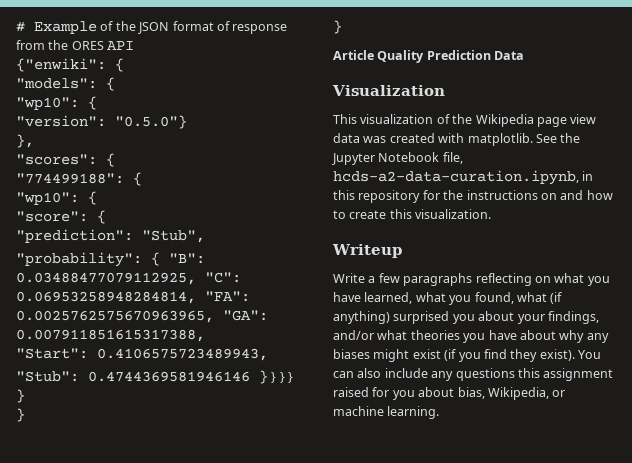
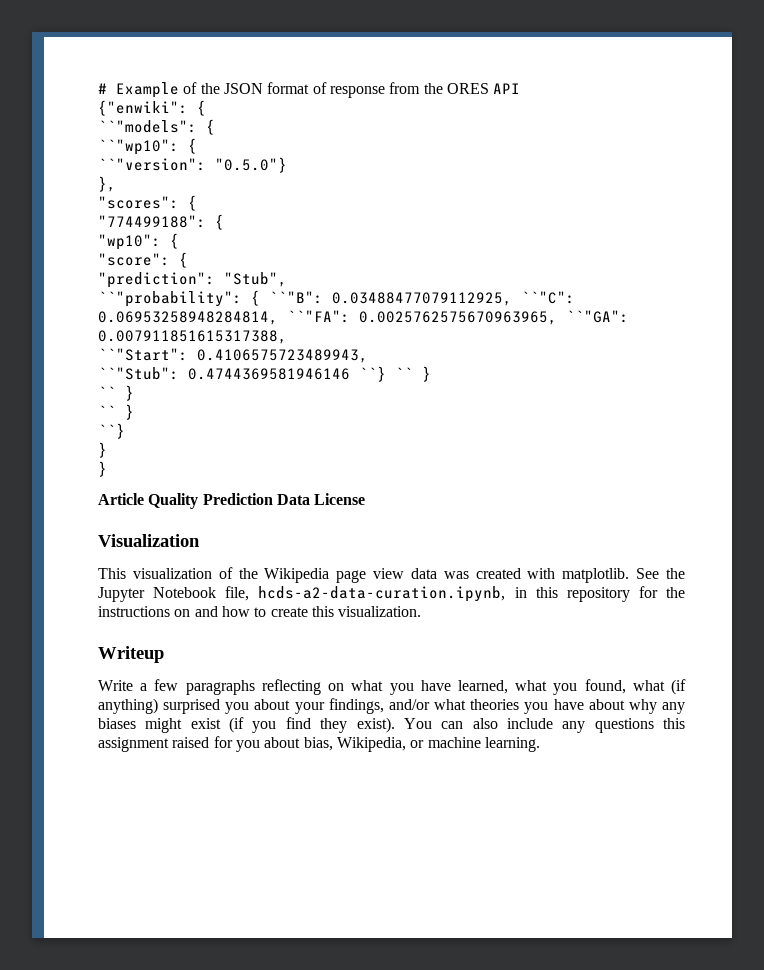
- "models": {
- "wp10": {
- "version": "0.5.0"}
+ ``"models": {
+ ``"wp10": {
+ ``"version": "0.5.0"}
- "probability": { "B": 0.03488477079112925, "C": 0.06953258948284814, "FA": 0.0025762575670963965, "GA": 0.007911851615317388,
+ ``"probability": { ``"B": 0.03488477079112925, ``"C": 0.06953258948284814, ``"FA": 0.0025762575670963965, ``"GA": 0.007911851615317388,
- "Start": 0.4106575723489943,
+ ``"Start": 0.4106575723489943,
- "Stub": 0.4744369581946146 } } } } }
+ ``"Stub": 0.4744369581946146 ``} `` }
+ `` }
+ `` }
+ ``}
- Article Quality Prediction Data
+ Article Quality Prediction Data License

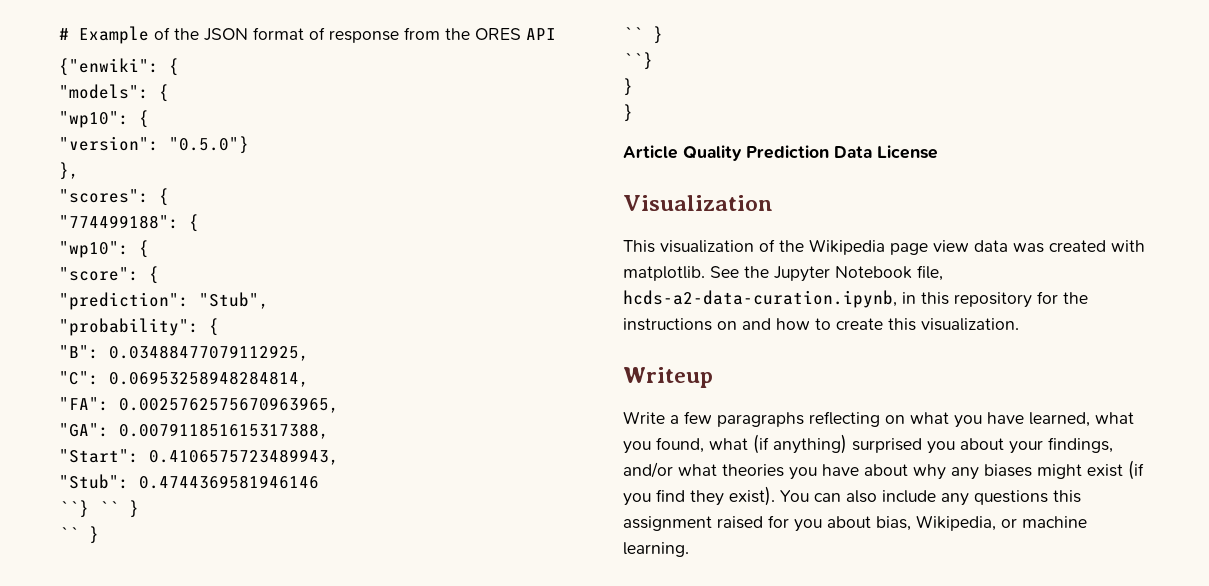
- ``"models": {
- ``"wp10": {
- ``"version": "0.5.0"}
+ "models": {
+ "wp10": {
+ "version": "0.5.0"}
- ``"probability": { ``"B": 0.03488477079112925, ``"C": 0.06953258948284814, ``"FA": 0.0025762575670963965, ``"GA": 0.007911851615317388,
+ "probability": {
+ "B": 0.03488477079112925,
+ "C": 0.06953258948284814,
+ "FA": 0.0025762575670963965,
+ "GA": 0.007911851615317388,
- ``"Start": 0.4106575723489943,
+ "Start": 0.4106575723489943,
- ``"Stub": 0.4744369581946146 ``} `` }
+ "Stub": 0.4744369581946146
+ ``} `` }

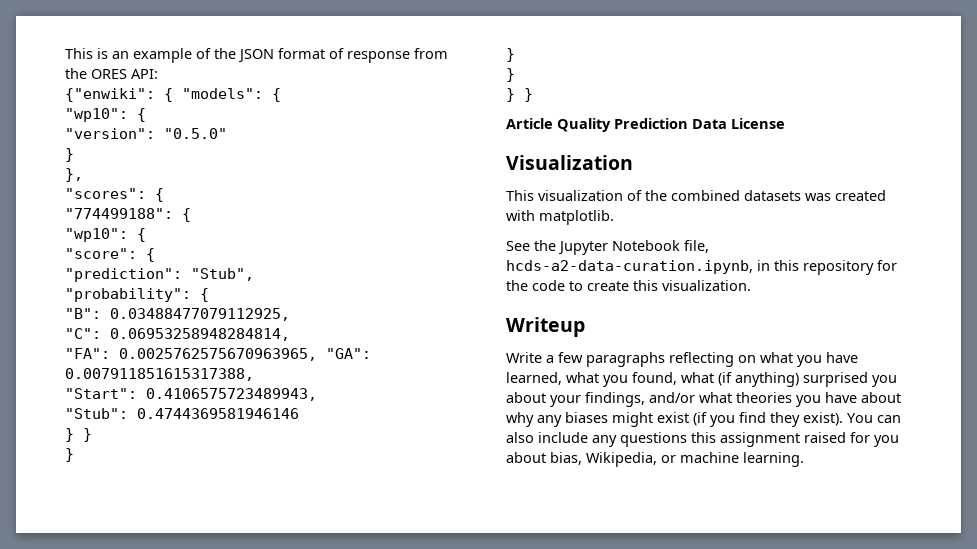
- # Example of the JSON format of response from the ORES API
+ This is an example of the JSON format of response from the ORES API:
- {"enwiki": {
- "models": {
+ {"enwiki": { "models": {
- "version": "0.5.0"}
+ "version": "0.5.0"
+ }
- "FA": 0.0025762575670963965,
- "GA": 0.007911851615317388,
+ "FA": 0.0025762575670963965, "GA": 0.007911851615317388,
  "Stub": 0.4744369581946146
- ``} `` }
- `` }
- `` }
- ``}
+ } }
  }
  }
+ }
+ } }
- This visualization of the Wikipedia page view data was created with matplotlib. See the Jupyter Notebook file, hcds-a2-data-curation.ipynb, in this repository for the instructions on and how to create this visualization.
+ This visualization of the combined datasets was created with matplotlib.
+ See the Jupyter Notebook file, hcds-a2-data-curation.ipynb, in this repository for the code to create this visualization.

